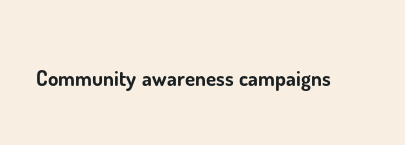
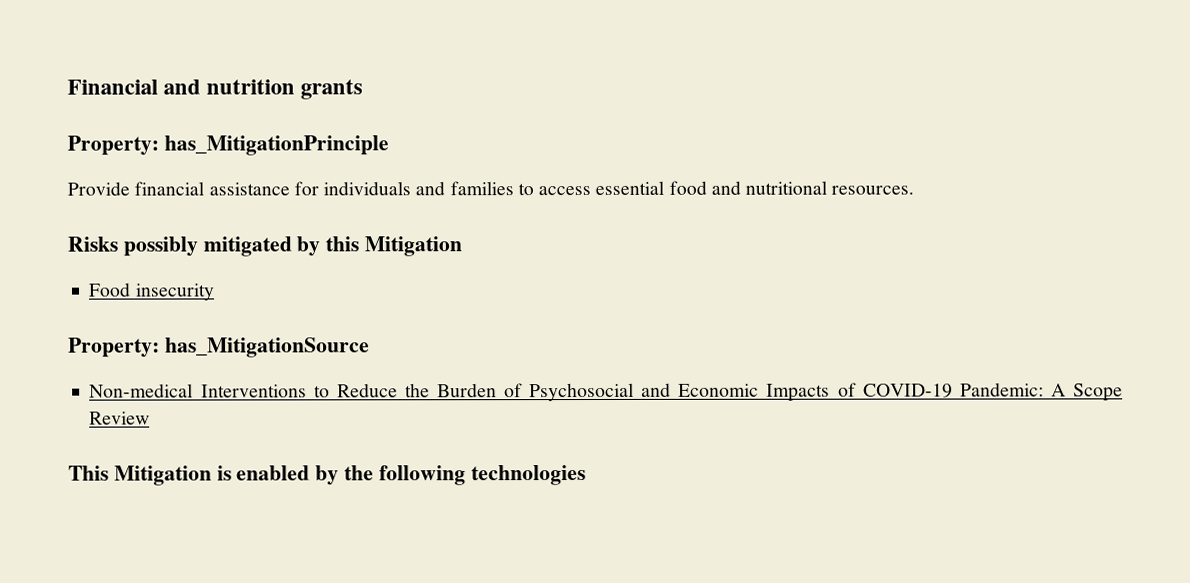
- Community awareness campaigns
+ Financial and nutrition grants
+ Property: has_MitigationPrinciple
+ Provide financial assistance for individuals and families to access essential food and nutritional resources.
+ Risks possibly mitigated by this Mitigation
+ Food insecurity
+ Property: has_MitigationSource
+ Non-medical Interventions to Reduce the Burden of Psychosocial and Economic Impacts of COVID-19 Pandemic: A Scope Review
+ This Mitigation is enabled by the following technologies

